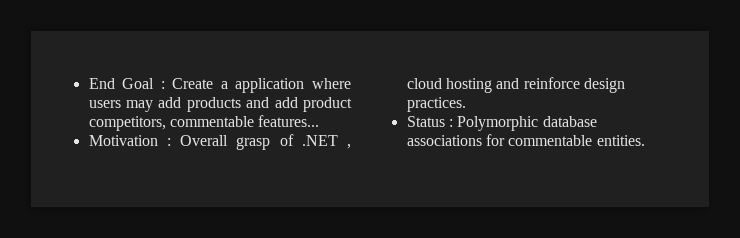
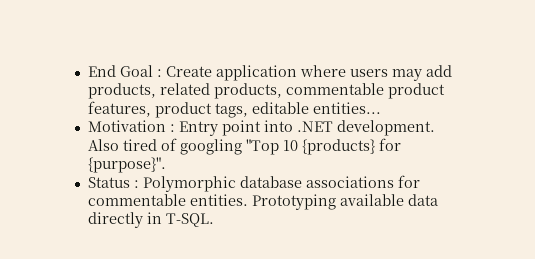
- End Goal : Create a application where users may add products and add product competitors, commentable features...
- Motivation : Overall grasp of .NET , cloud hosting and reinforce design practices.
+ End Goal : Create application where users may add products, related products, commentable product features, product tags, editable entities...
+ Motivation : Entry point into .NET development. Also tired of googling "Top 10 {products} for {purpose}".
+ Prototyping available data directly in T-SQL.

